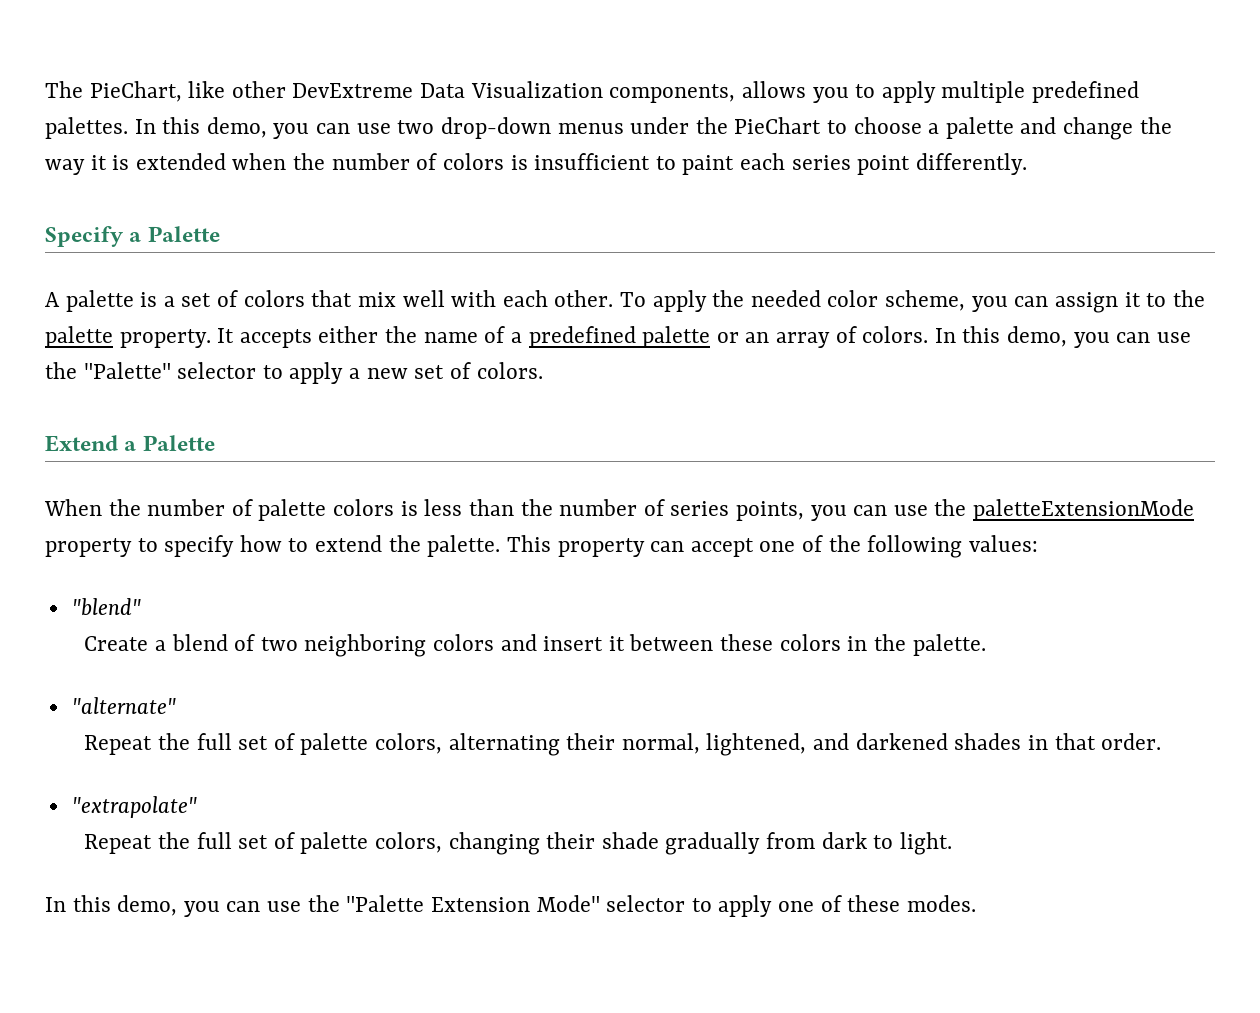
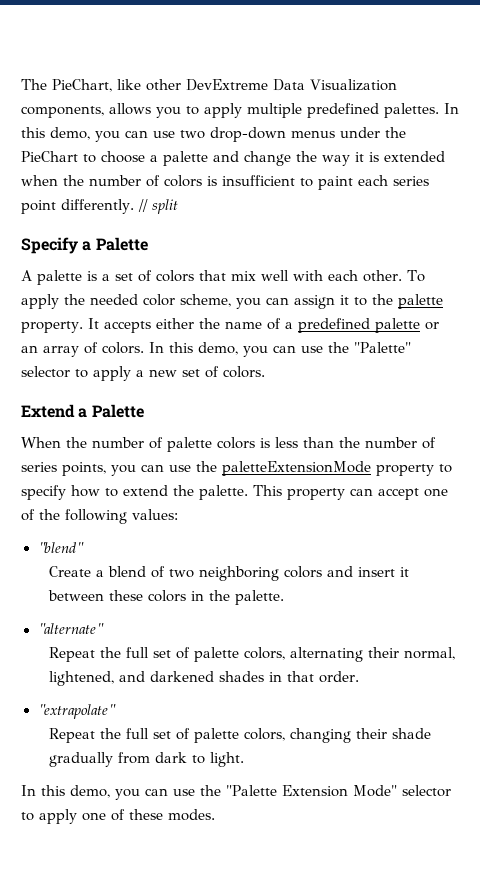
+ // split

